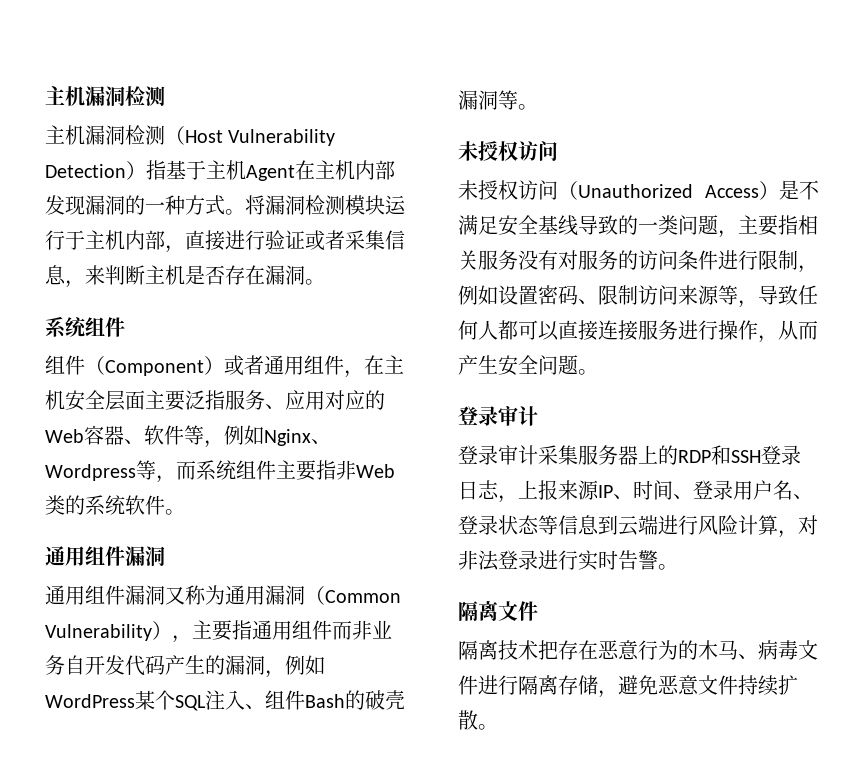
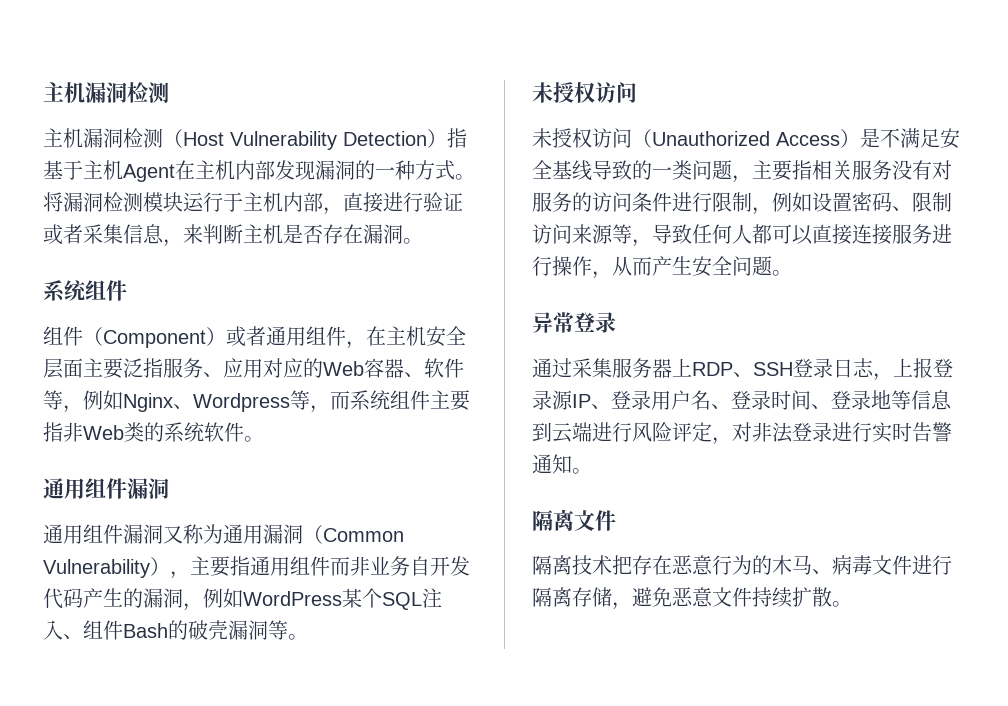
  未授权访问（Unauthorized Access）是不满足安全基线导致的一类问题，主要指相关服务没有对服务的访问条件进行限制，例如设置密码、限制访问来源等，导致任何人都可以直接连接服务进行操作，从而产生安全问题。
- 登录审计
- 登录审计采集服务器上的RDP和SSH登录日志，上报来源IP、时间、登录用户名、登录状态等信息到云端进行风险计算，对非法登录进行实时告警。
+ 异常登录
+ 通过采集服务器上RDP、SSH登录日志，上报登录源IP、登录用户名、登录时间、登录地等信息到云端进行风险评定，对非法登录进行实时告警通知。

